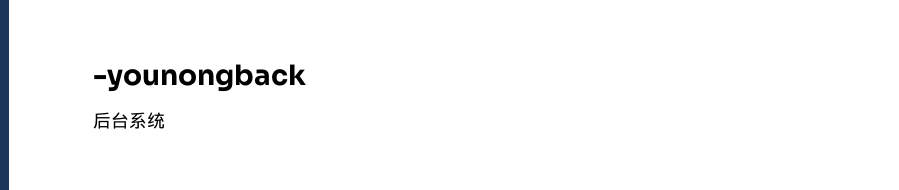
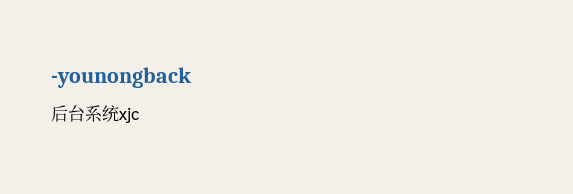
- 后台系统
+ 后台系统xjc

